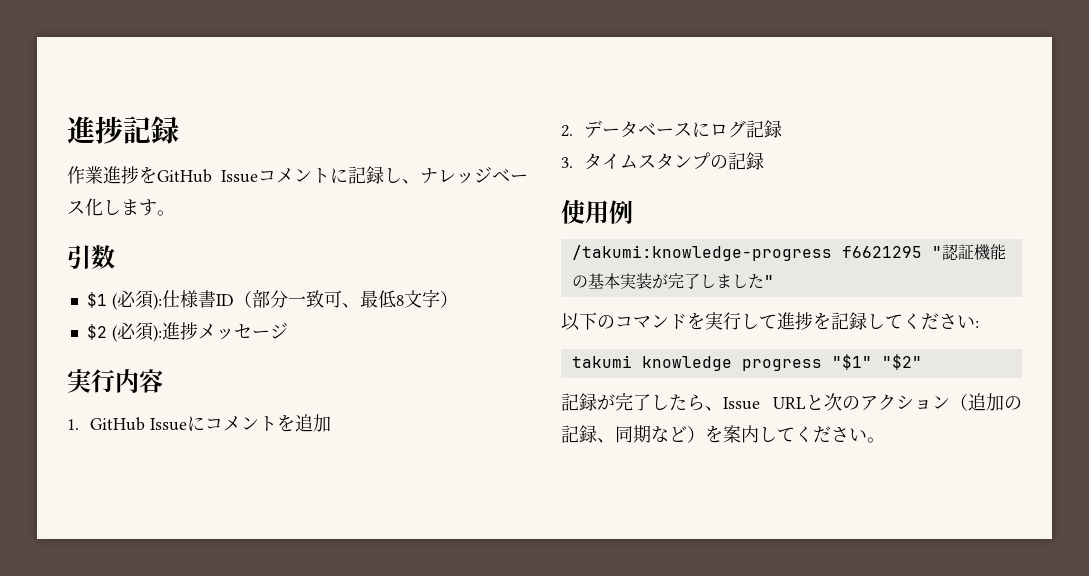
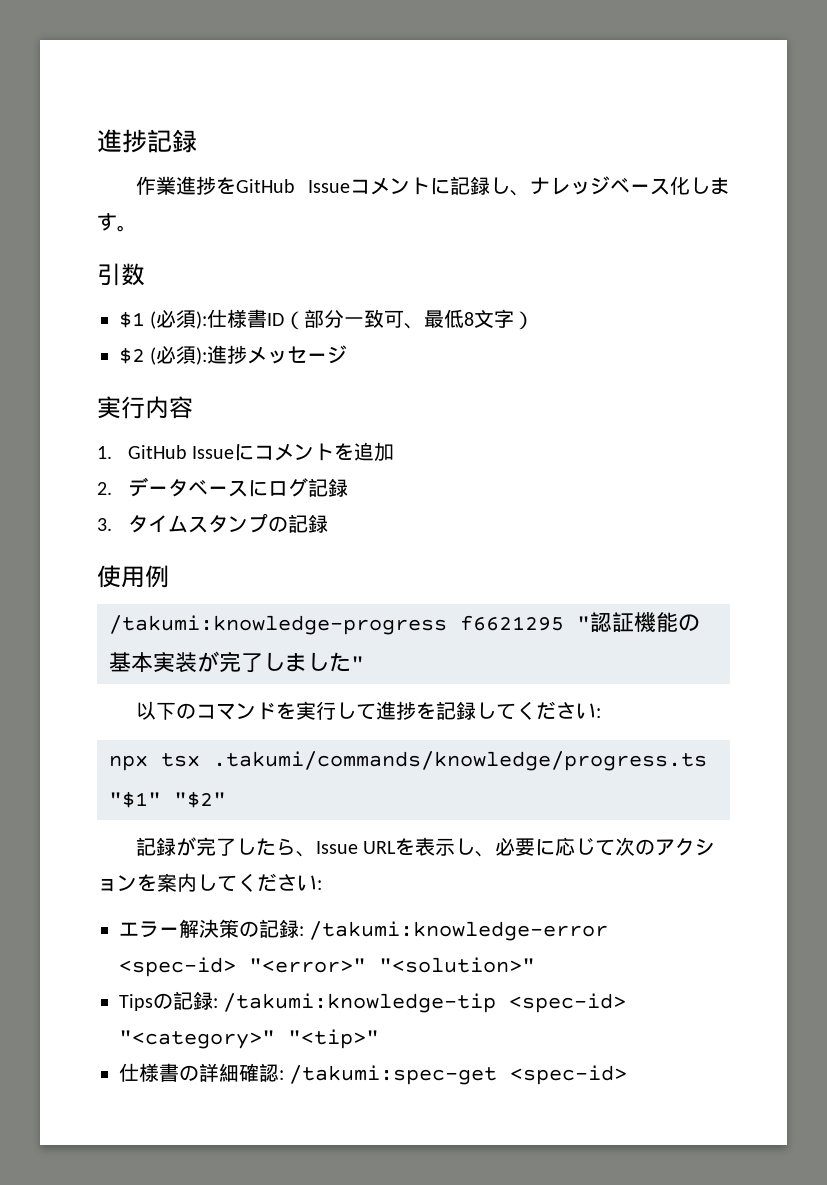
- takumi knowledge progress "$1" "$2"
+ npx tsx .takumi/commands/knowledge/progress.ts "$1" "$2"
- 記録が完了したら、Issue URLと次のアクション（追加の記録、同期など）を案内してください。
+ 記録が完了したら、Issue URLを表示し、必要に応じて次のアクションを案内してください:
+ エラー解決策の記録: /takumi:knowledge-error <spec-id> "<error>" "<solution>"
+ Tipsの記録: /takumi:knowledge-tip <spec-id> "<category>" "<tip>"
+ 仕様書の詳細確認: /takumi:spec-get <spec-id>

